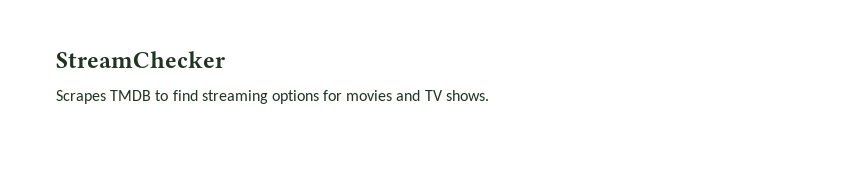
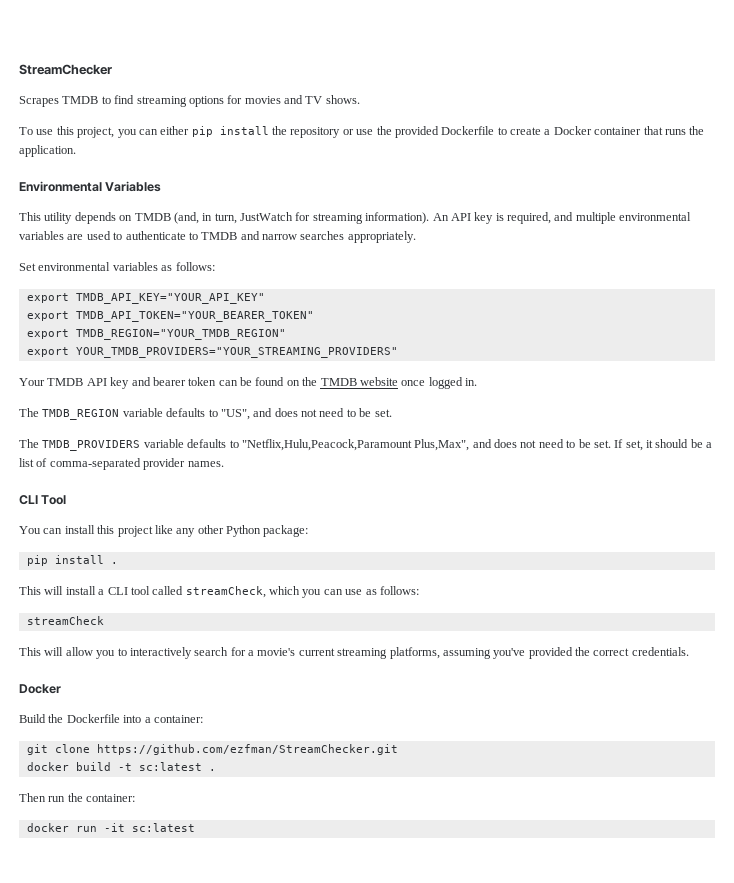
+ To use this project, you can either pip install the repository or use the provided Dockerfile to create a Docker container that runs the application.
+ Environmental Variables
+ This utility depends on TMDB (and, in turn, JustWatch for streaming information). An API key is required, and multiple environmental variables are used to authenticate to TMDB and narrow searches appropriately.
+ Set environmental variables as follows:
+ export TMDB_API_KEY="YOUR_API_KEY"
+ export TMDB_API_TOKEN="YOUR_BEARER_TOKEN"
+ export TMDB_REGION="YOUR_TMDB_REGION"
+ export YOUR_TMDB_PROVIDERS="YOUR_STREAMING_PROVIDERS"
+ Your TMDB API key and bearer token can be found on the TMDB website once logged in.
+ The TMDB_REGION variable defaults to "US", and does not need to be set.
+ The TMDB_PROVIDERS variable defaults to "Netflix,Hulu,Peacock,Paramount Plus,Max", and does not need to be set. If set, it should be a list of comma-separated provider names.
+ CLI Tool
+ You can install this project like any other Python package:
+ pip install .
+ This will install a CLI tool called streamCheck, which you can use as follows:
+ streamCheck
+ This will allow you to interactively search for a movie's current streaming platforms, assuming you've provided the correct credentials.
+ Docker
+ Build the Dockerfile into a container:
+ git clone https://github.com/ezfman/StreamChecker.git
+ docker build -t sc:latest .
+ Then run the container:
+ docker run -it sc:latest

